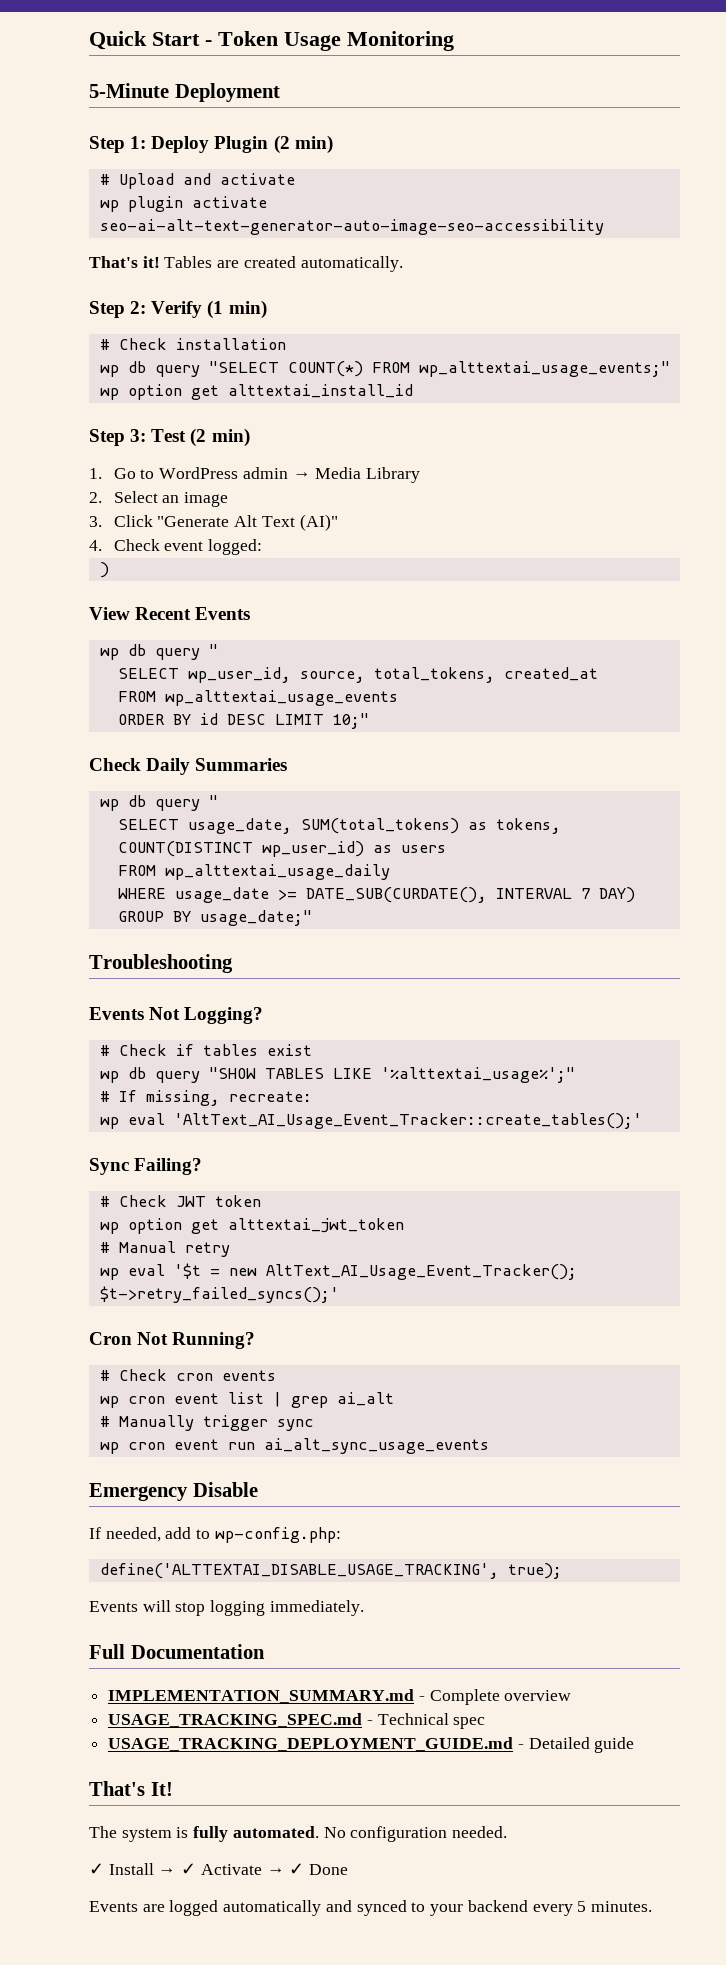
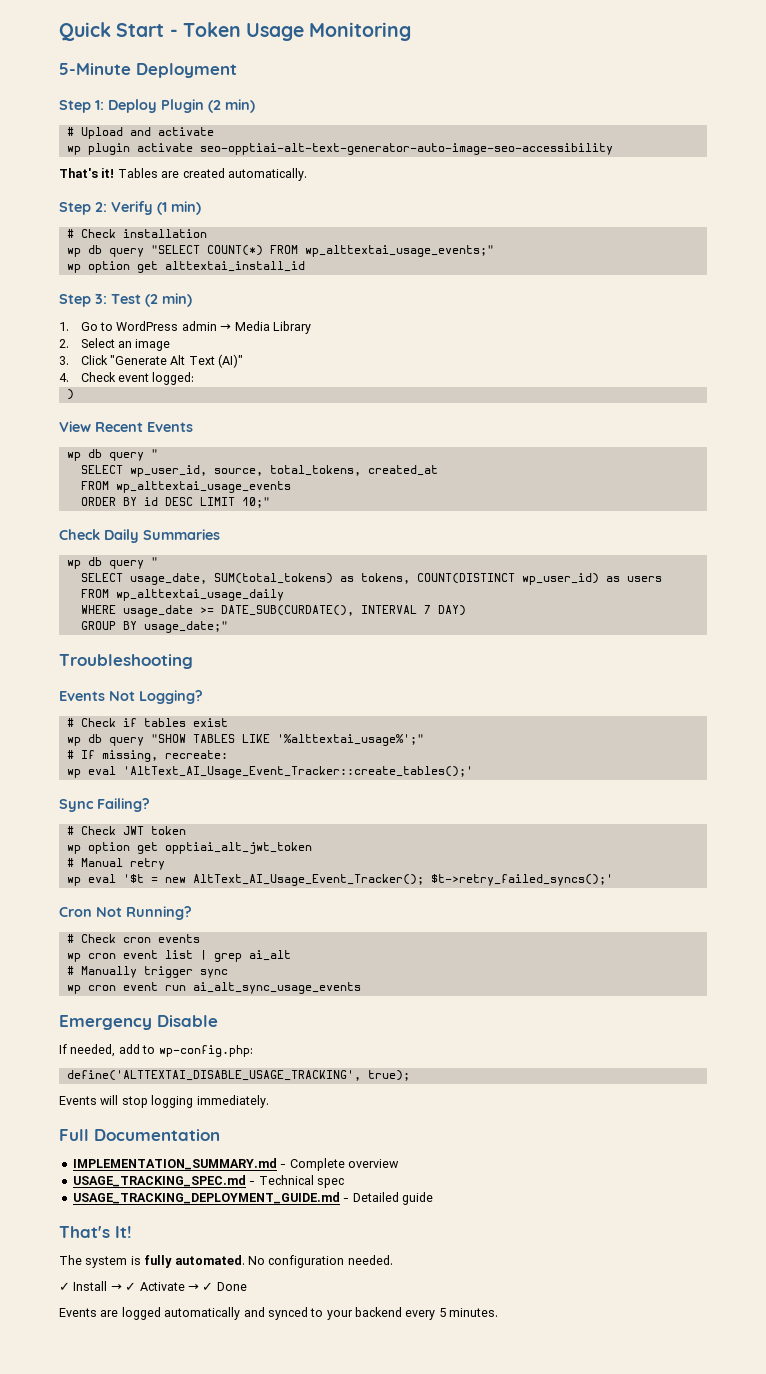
- wp plugin activate seo-ai-alt-text-generator-auto-image-seo-accessibility
+ wp plugin activate seo-opptiai-alt-text-generator-auto-image-seo-accessibility
- wp option get alttextai_jwt_token
+ wp option get opptiai_alt_jwt_token

